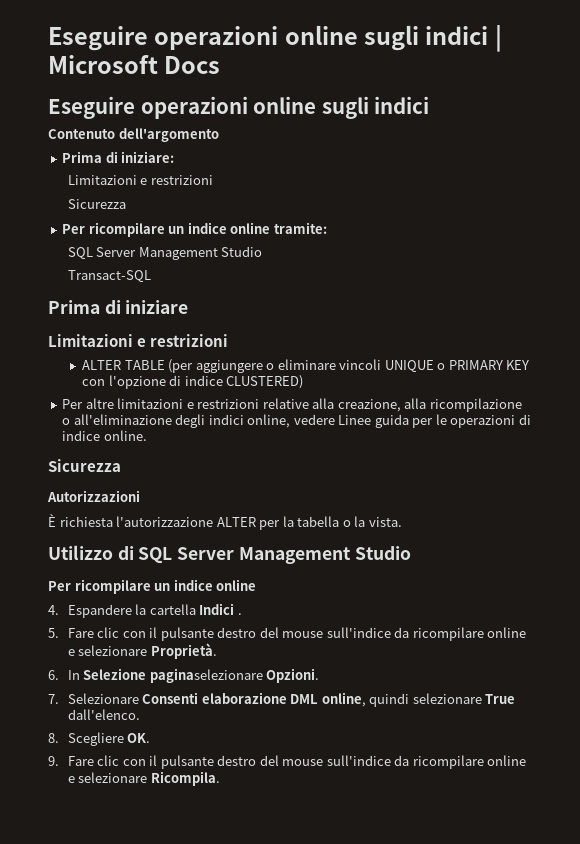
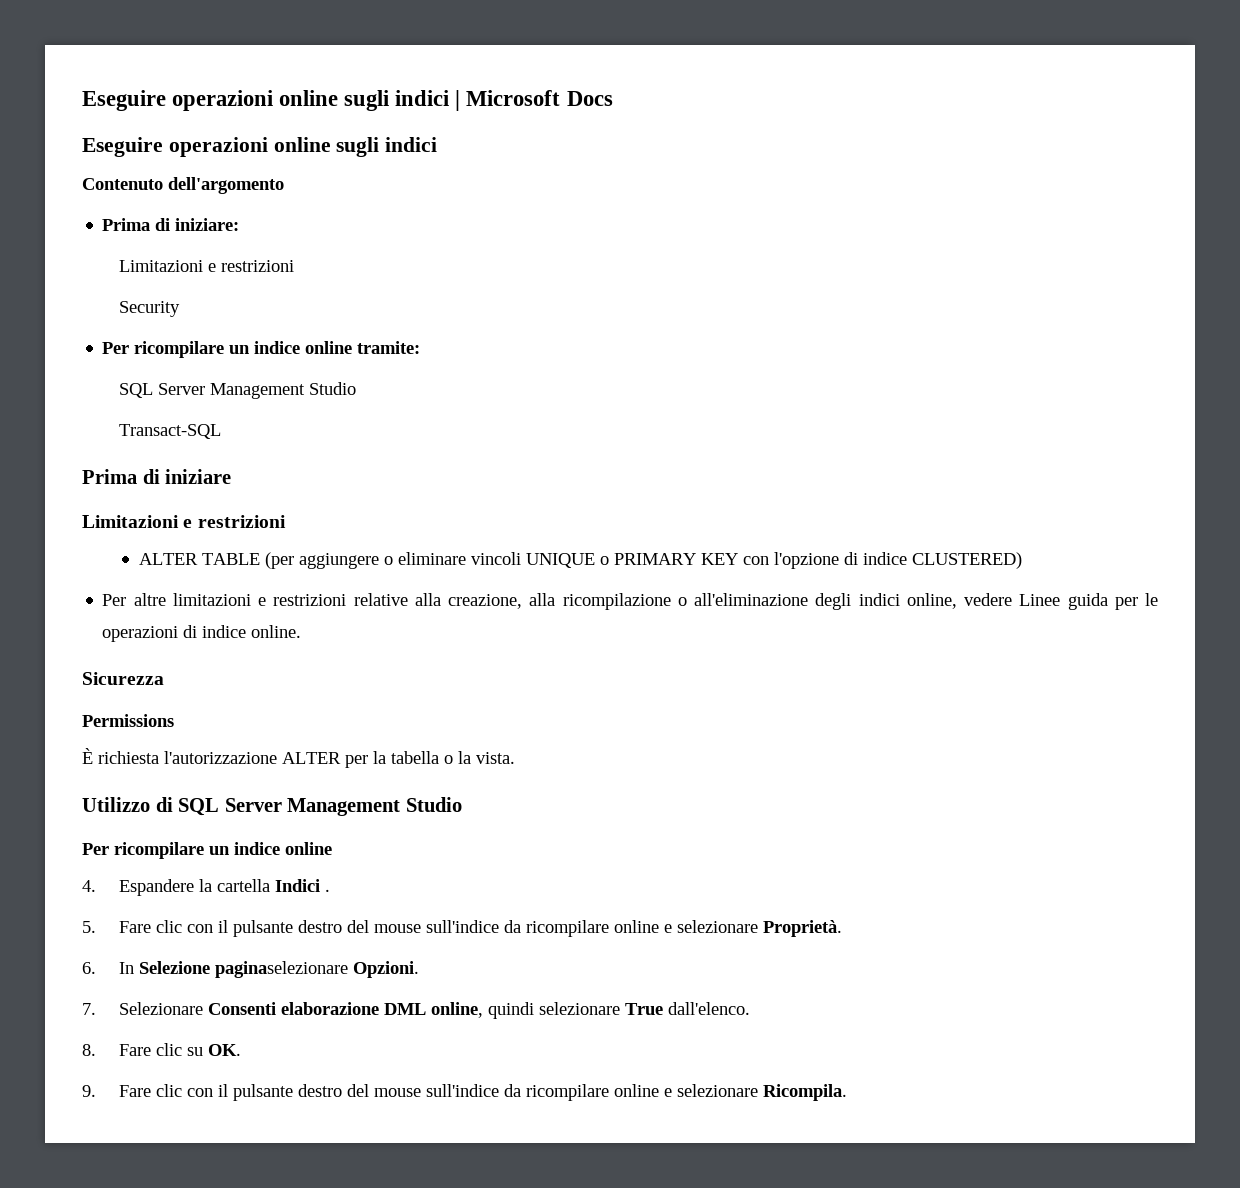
  Prima di iniziare:
  Limitazioni e restrizioni
- Sicurezza
+ Security
- Autorizzazioni
+ Permissions
- 8. Scegliere OK.
+ 8. Fare clic su OK.

